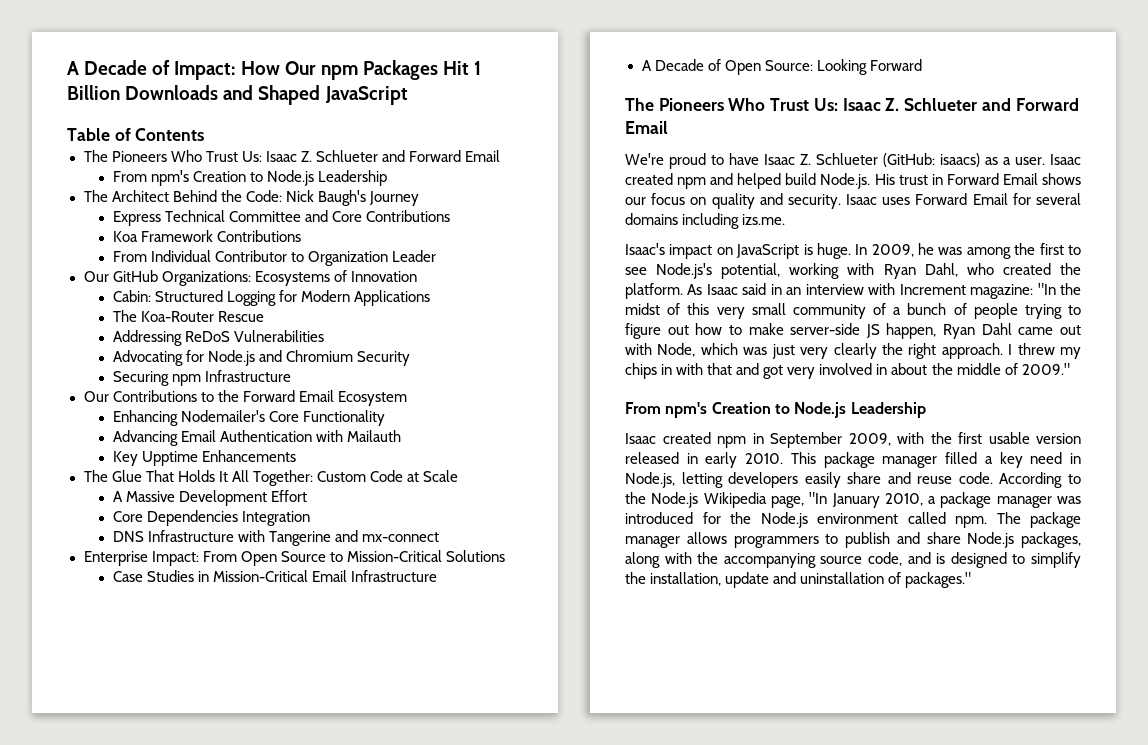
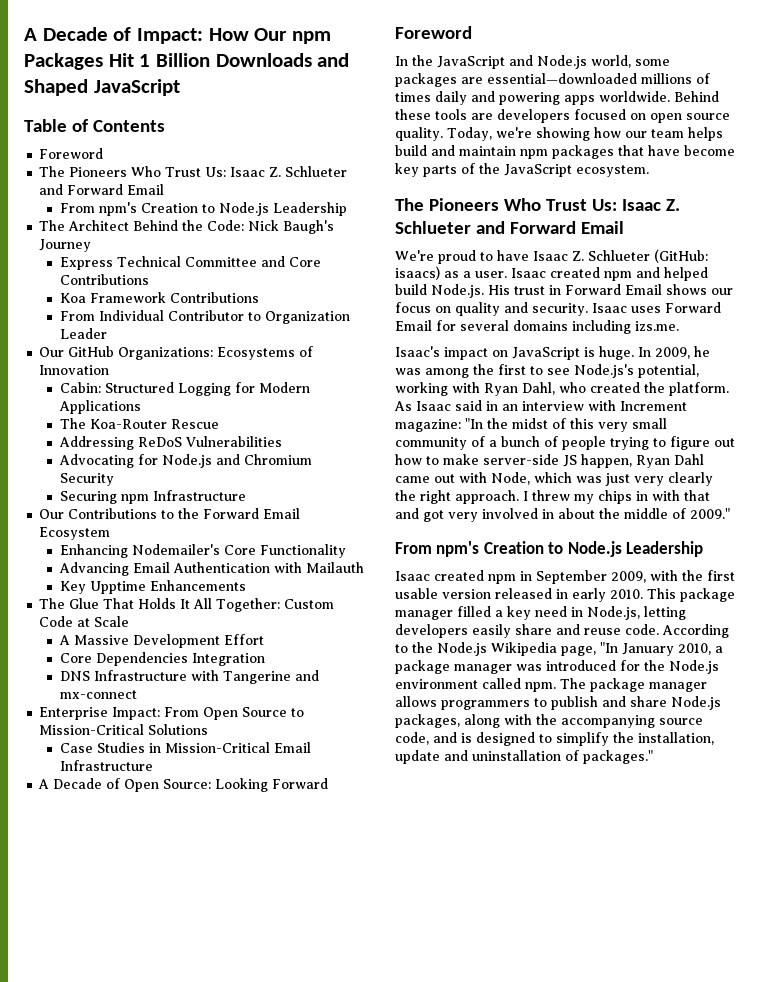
  Table of Contents
+ Foreword
  A Decade of Open Source: Looking Forward
+ Foreword
+ In the JavaScript and Node.js world, some packages are essential—downloaded millions of times daily and powering apps worldwide. Behind these tools are developers focused on open source quality. Today, we're showing how our team helps build and maintain npm packages that have become key parts of the JavaScript ecosystem.

